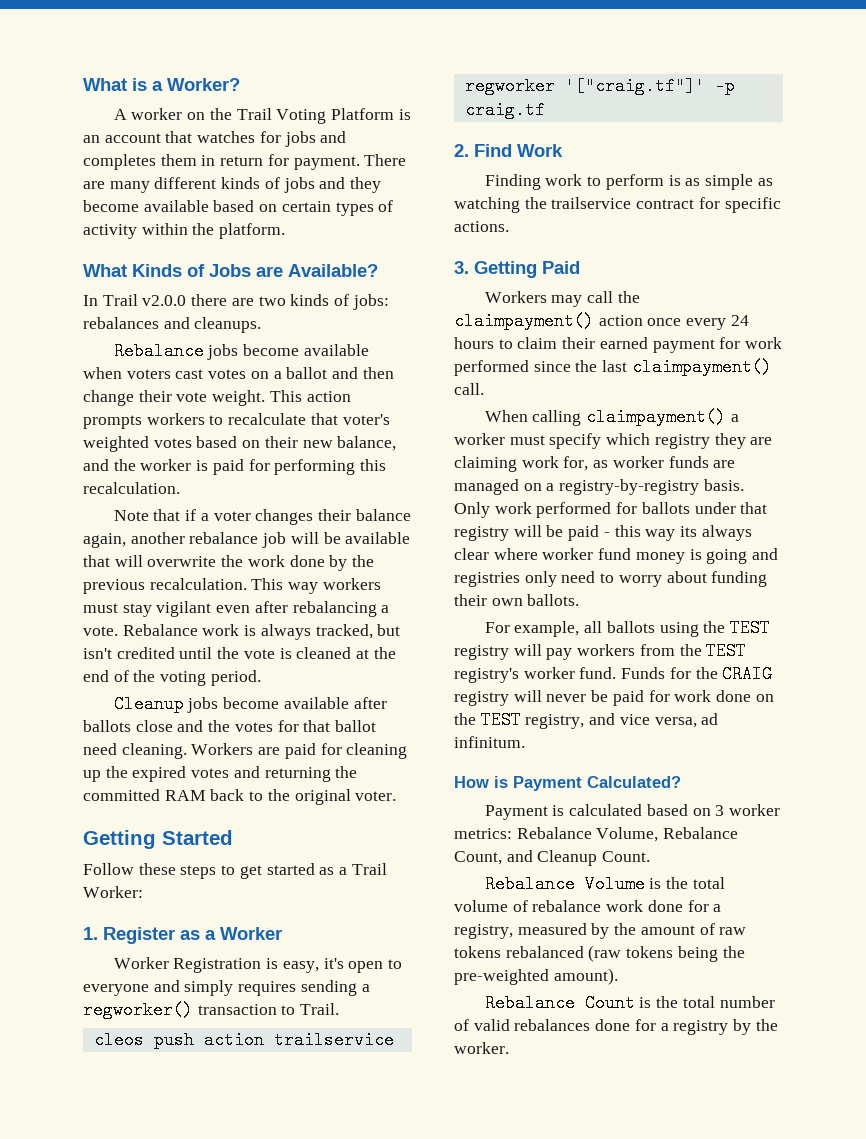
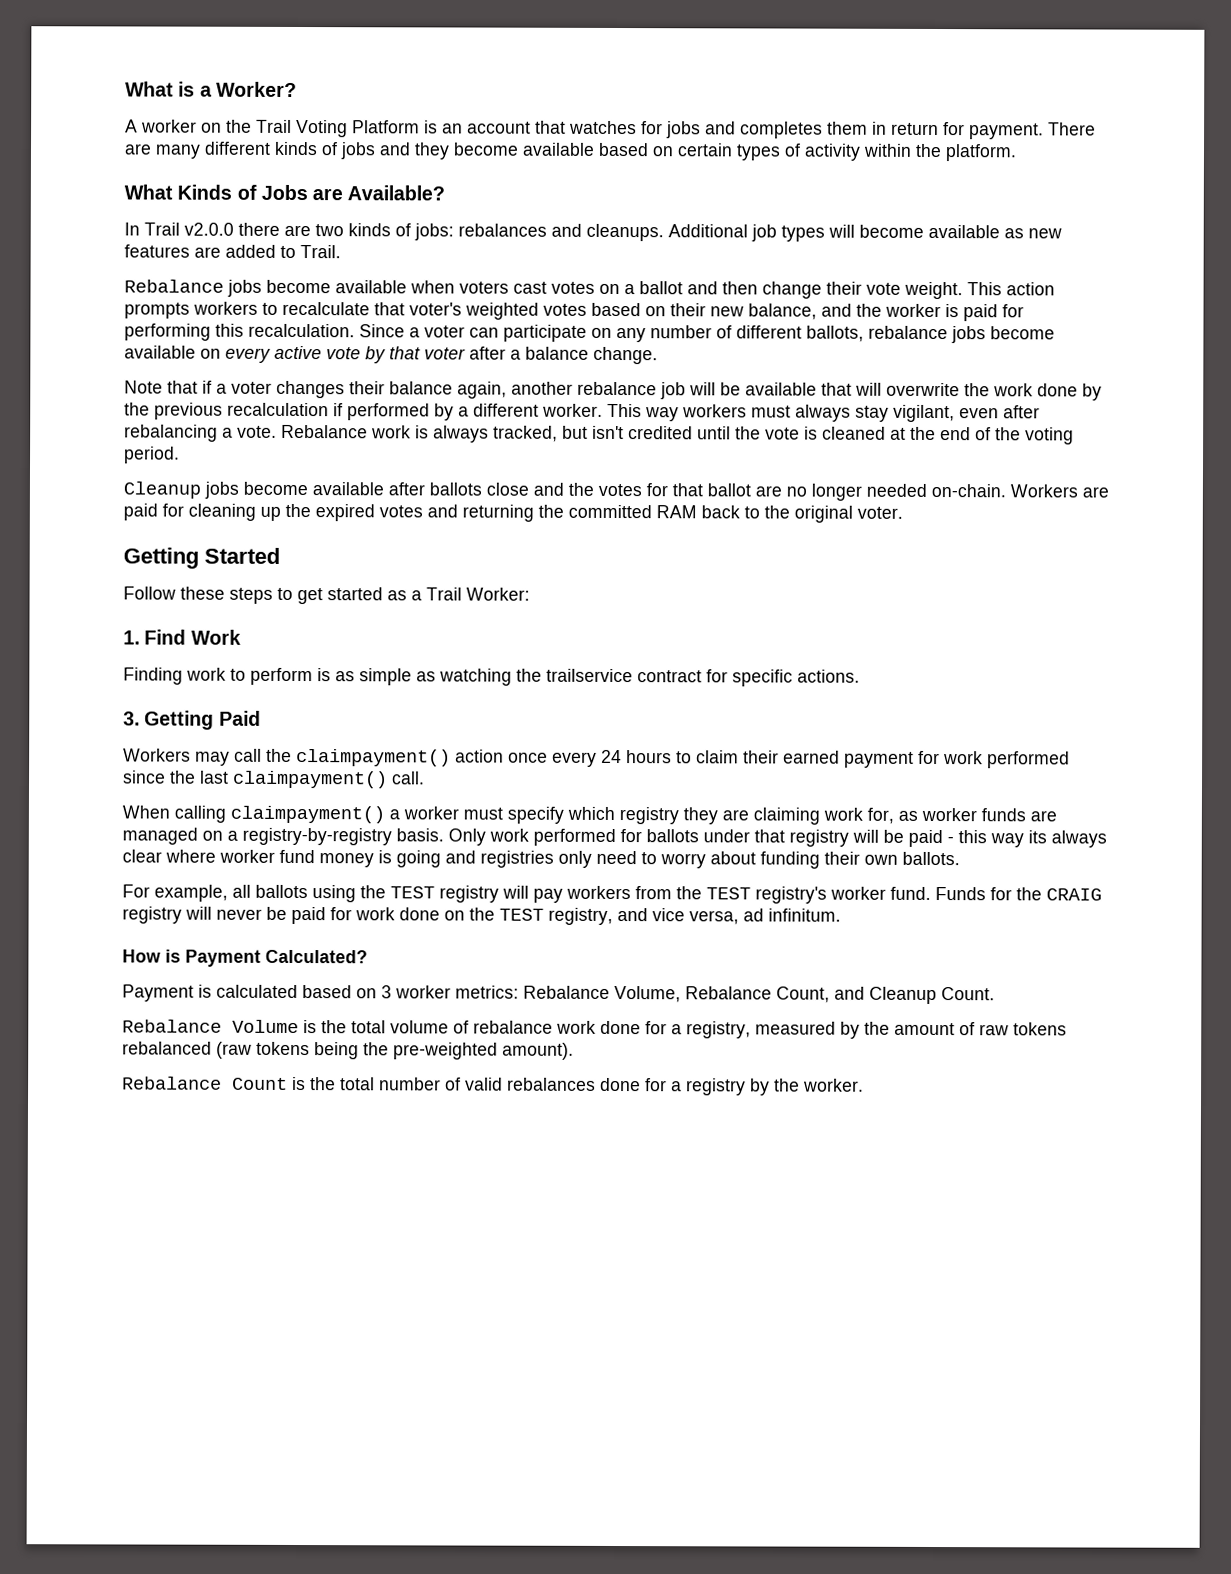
+ Additional job types will become available as new features are added to Trail.
+ Since a voter can participate on any number of different ballots, rebalance jobs become available on every active vote by that voter after a balance change.
- Note that if a voter changes their balance again, another rebalance job will be available that will overwrite the work done by the previous recalculation.
+ Note that if a voter changes their balance again, another rebalance job will be available that will overwrite the work done by the previous recalculation if performed by a different worker.
- This way workers must stay vigilant even after rebalancing a vote.
+ This way workers must always stay vigilant, even after rebalancing a vote.
- Cleanup jobs become available after ballots close and the votes for that ballot need cleaning.
+ Cleanup jobs become available after ballots close and the votes for that ballot are no longer needed on-chain.
- 1. Register as a Worker
- Worker Registration is easy, it's open to everyone and simply requires sending a regworker() transaction to Trail.
- cleos push action trailservice regworker '["craig.tf"]' -p craig.tf
- 2. Find Work
+ 1. Find Work

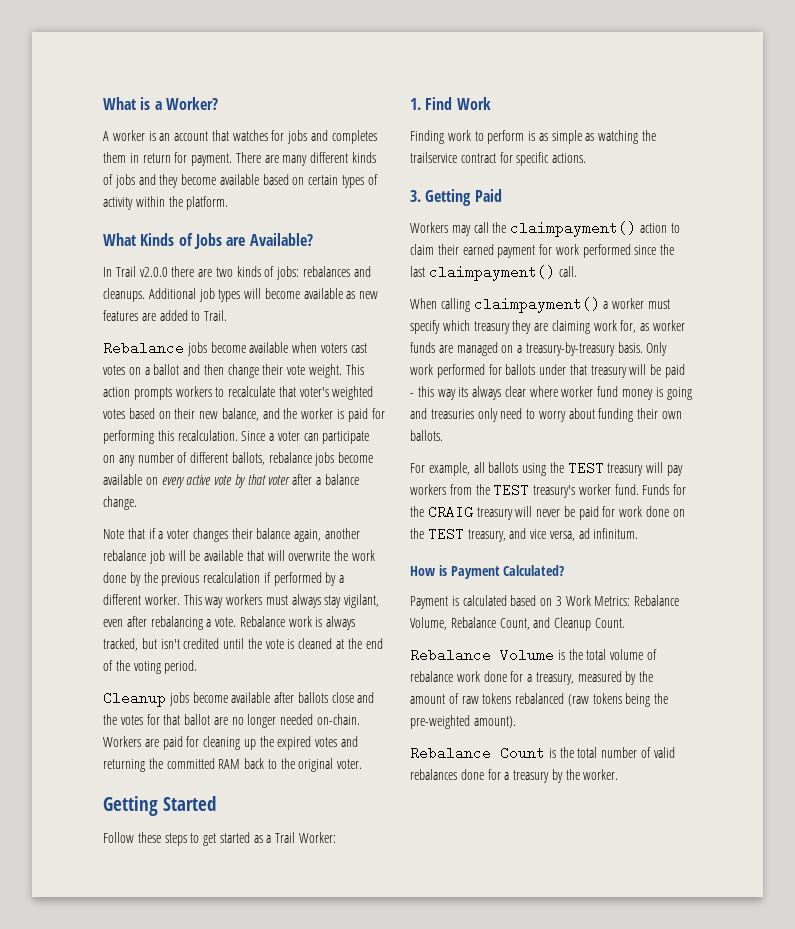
- A worker on the Trail Voting Platform is an account that watches for jobs and completes them in return for payment.
+ A worker is an account that watches for jobs and completes them in return for payment.
- Workers may call the claimpayment() action once every 24 hours to claim their earned payment for work performed since the last claimpayment() call.
+ Workers may call the claimpayment() action to claim their earned payment for work performed since the last claimpayment() call.
- When calling claimpayment() a worker must specify which registry they are claiming work for, as worker funds are managed on a registry-by-registry basis.
+ When calling claimpayment() a worker must specify which treasury they are claiming work for, as worker funds are managed on a treasury-by-treasury basis.
- Only work performed for ballots under that registry will be paid - this way its always clear where worker fund money is going and registries only need to worry about funding their own ballots.
+ Only work performed for ballots under that treasury will be paid - this way its always clear where worker fund money is going and treasuries only need to worry about funding their own ballots.
- For example, all ballots using the TEST registry will pay workers from the TEST registry's worker fund.
+ For example, all ballots using the TEST treasury will pay workers from the TEST treasury's worker fund.
- Funds for the CRAIG registry will never be paid for work done on the TEST registry, and vice versa, ad infinitum.
+ Funds for the CRAIG treasury will never be paid for work done on the TEST treasury, and vice versa, ad infinitum.
- Payment is calculated based on 3 worker metrics: Rebalance Volume, Rebalance Count, and Cleanup Count.
+ Payment is calculated based on 3 Work Metrics: Rebalance Volume, Rebalance Count, and Cleanup Count.
- Rebalance Volume is the total volume of rebalance work done for a registry, measured by the amount of raw tokens rebalanced (raw tokens being the pre-weighted amount).
+ Rebalance Volume is the total volume of rebalance work done for a treasury, measured by the amount of raw tokens rebalanced (raw tokens being the pre-weighted amount).
- Rebalance Count is the total number of valid rebalances done for a registry by the worker.
+ Rebalance Count is the total number of valid rebalances done for a treasury by the worker.

